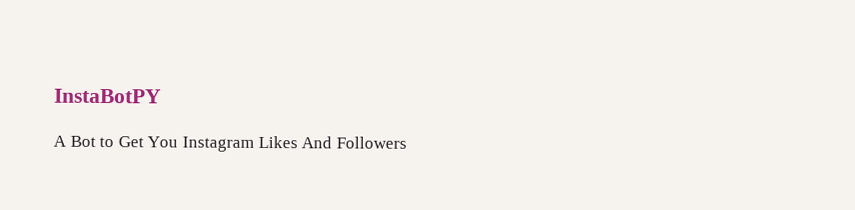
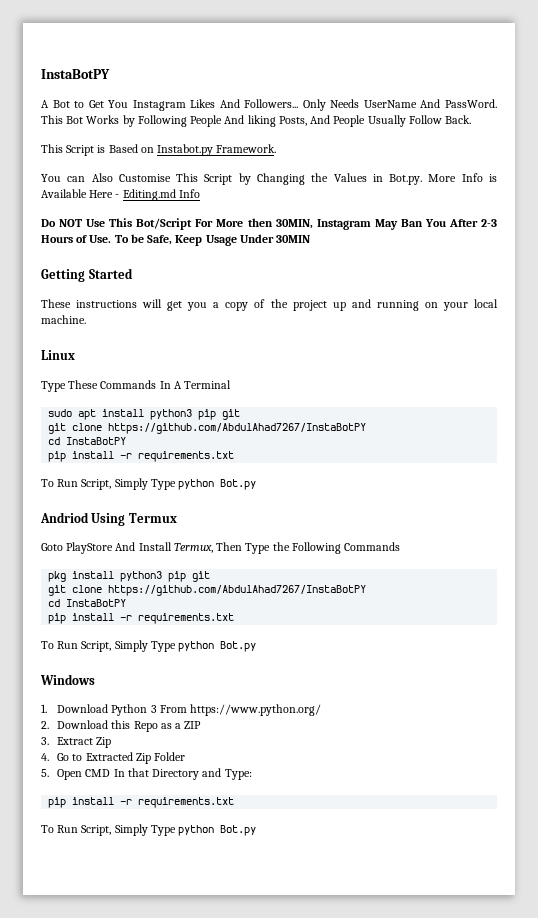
- A Bot to Get You Instagram Likes And Followers
+ A Bot to Get You Instagram Likes And Followers... Only Needs UserName And PassWord. This Bot Works by Following People And liking Posts, And People Usually Follow Back.
+ This Script is Based on Instabot.py Framework.
+ You can Also Customise This Script by Changing the Values in Bot.py. More Info is Available Here - Editing.md Info
+ Do NOT Use This Bot/Script For More then 30MIN, Instagram May Ban You After 2-3 Hours of Use. To be Safe, Keep Usage Under 30MIN
+ Getting Started
+ These instructions will get you a copy of the project up and running on your local machine.
+ Linux
+ Type These Commands In A Terminal
+ sudo apt install python3 pip git
+ git clone https://github.com/AbdulAhad7267/InstaBotPY
+ cd InstaBotPY
+ pip install -r requirements.txt
+ To Run Script, Simply Type python Bot.py
+ Andriod Using Termux
+ Goto PlayStore And Install Termux, Then Type the Following Commands
+ pkg install python3 pip git
+ git clone https://github.com/AbdulAhad7267/InstaBotPY
+ cd InstaBotPY
+ pip install -r requirements.txt
+ To Run Script, Simply Type python Bot.py
+ Windows
+ 1. Download Python 3 From https://www.python.org/
+ 2. Download this Repo as a ZIP
+ 3. Extract Zip
+ 4. Go to Extracted Zip Folder
+ 5. Open CMD In that Directory and Type:
+ pip install -r requirements.txt
+ To Run Script, Simply Type python Bot.py

